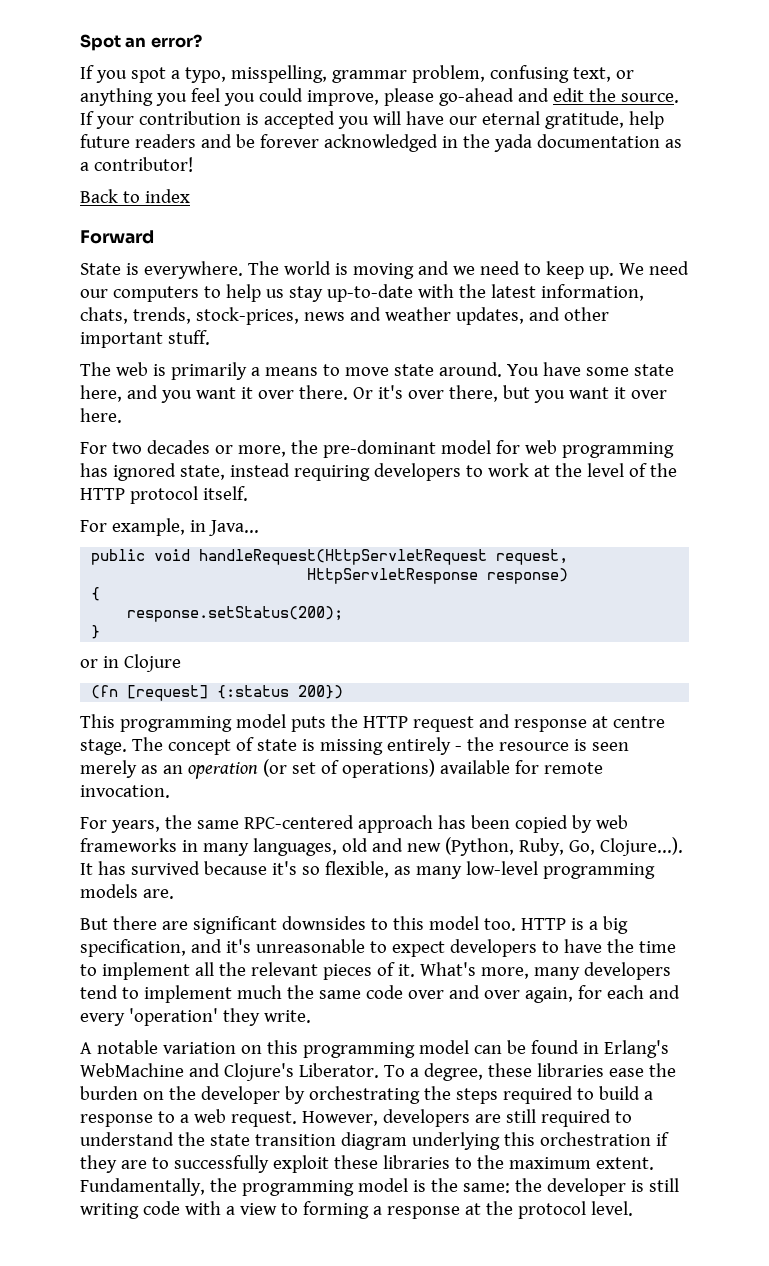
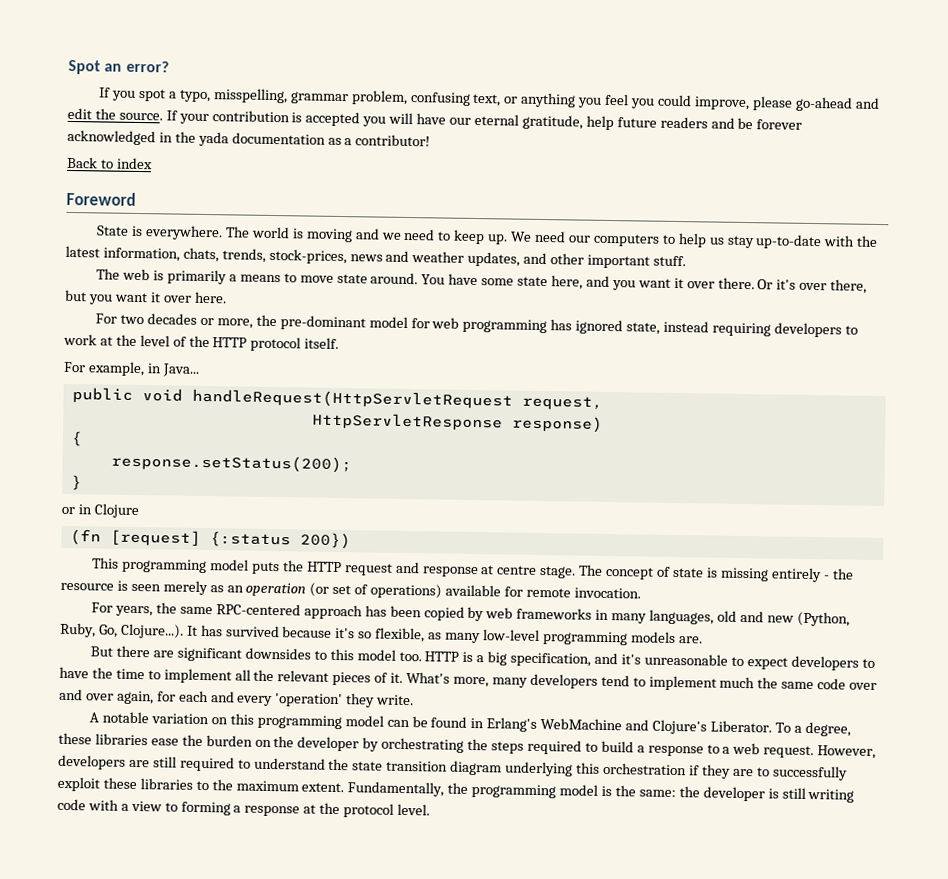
- Forward
+ Foreword

